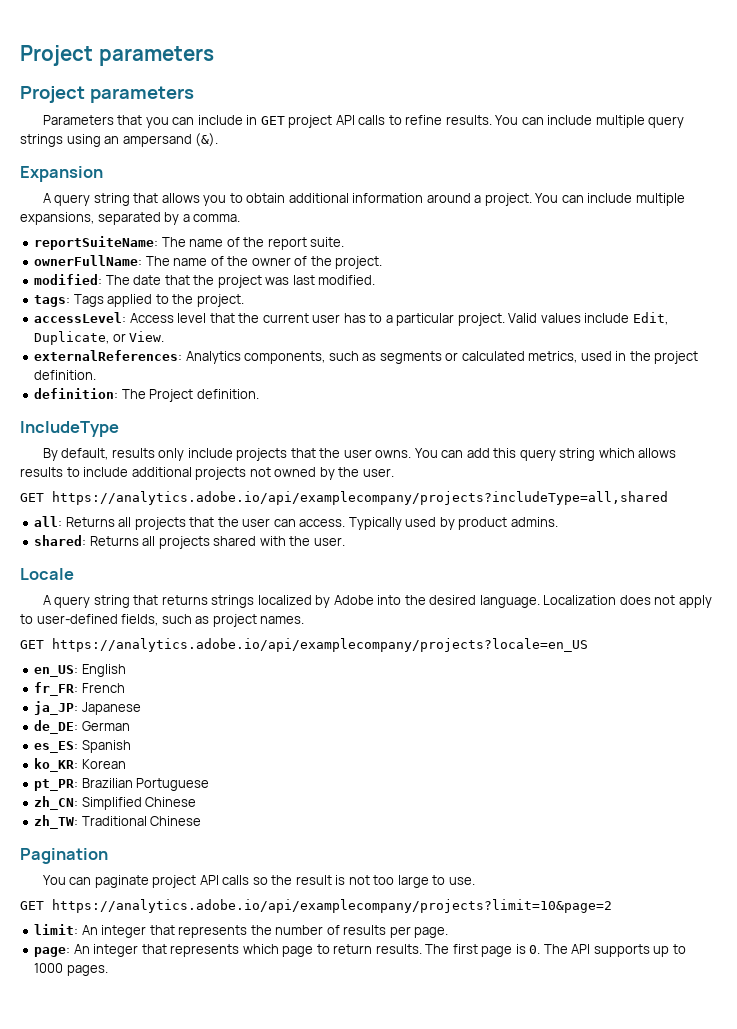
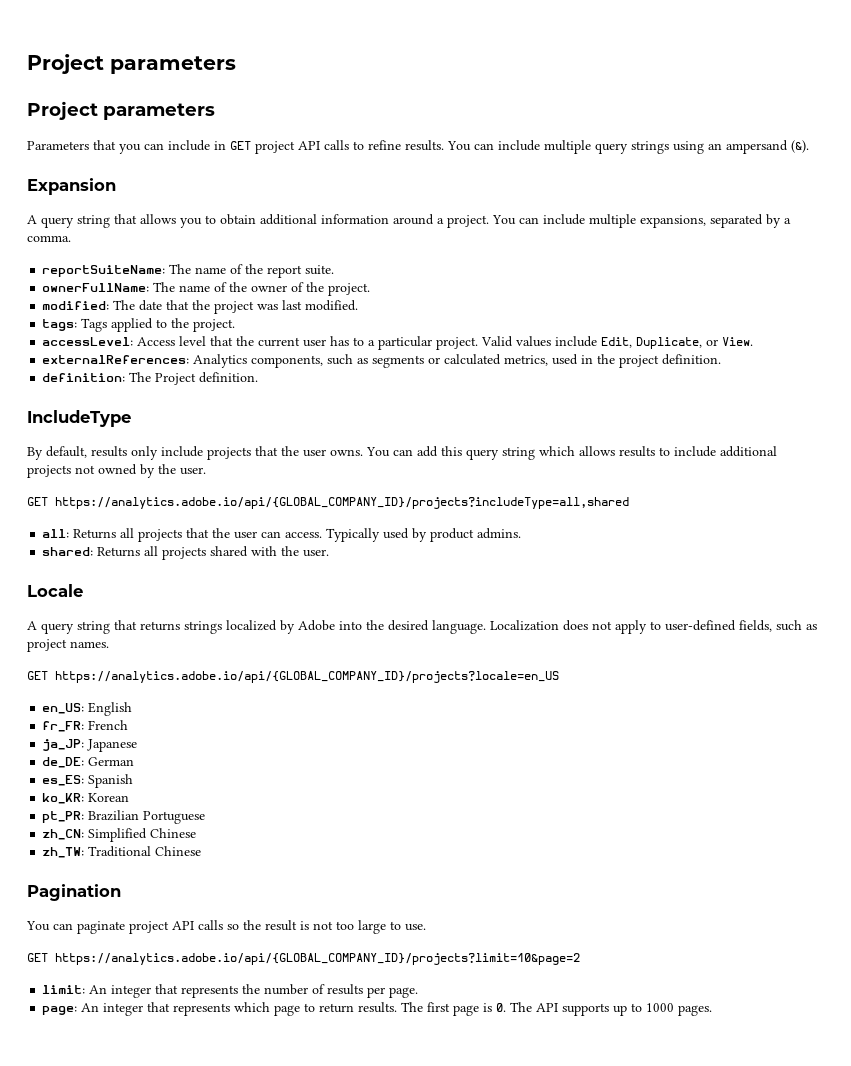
- GET https://analytics.adobe.io/api/examplecompany/projects?includeType=all,shared
+ GET https://analytics.adobe.io/api/{GLOBAL_COMPANY_ID}/projects?includeType=all,shared
- GET https://analytics.adobe.io/api/examplecompany/projects?locale=en_US
+ GET https://analytics.adobe.io/api/{GLOBAL_COMPANY_ID}/projects?locale=en_US
- GET https://analytics.adobe.io/api/examplecompany/projects?limit=10&page=2
+ GET https://analytics.adobe.io/api/{GLOBAL_COMPANY_ID}/projects?limit=10&page=2

